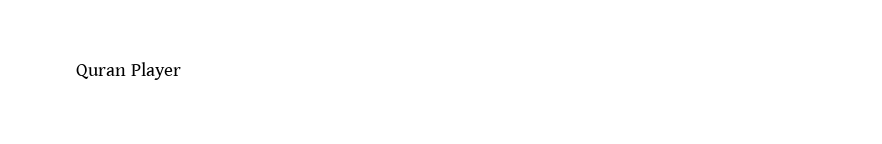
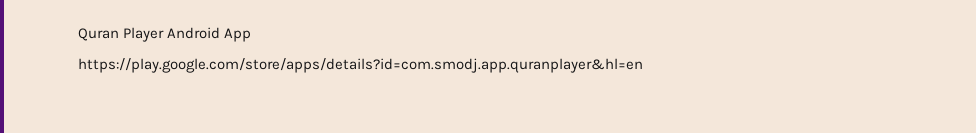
- Quran Player
+ Quran Player Android App
+ https://play.google.com/store/apps/details?id=com.smodj.app.quranplayer&hl=en

